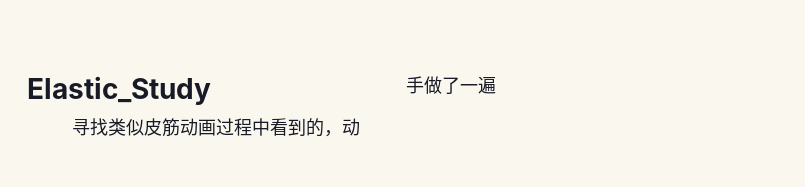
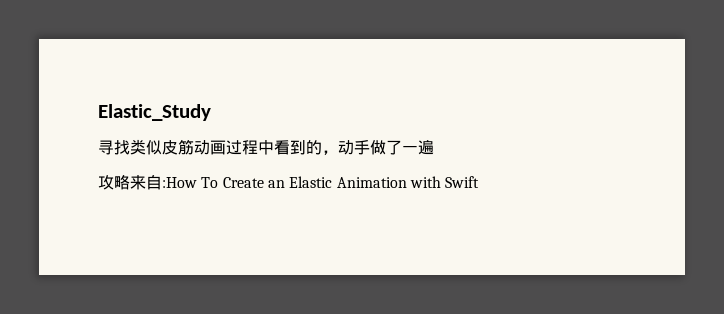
+ 攻略来自:How To Create an Elastic Animation with Swift

